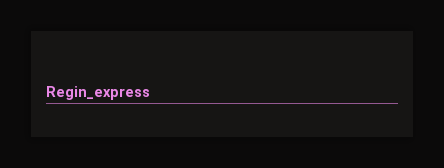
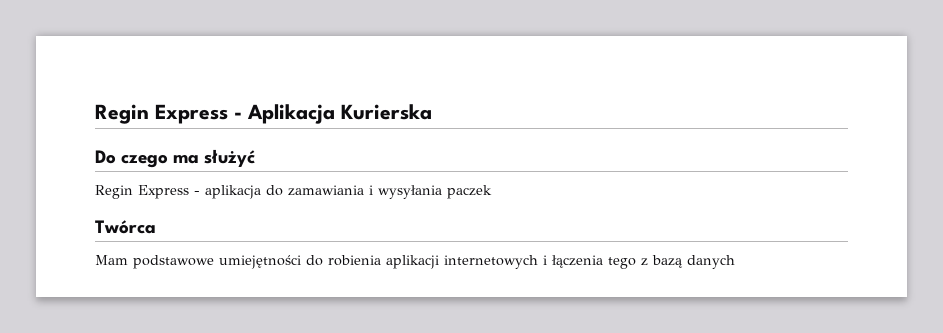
- Regin_express
+ Regin Express - Aplikacja Kurierska
+ Do czego ma służyć
+ Regin Express - aplikacja do zamawiania i wysyłania paczek
+ Twórca
+ Mam podstawowe umiejętności do robienia aplikacji internetowych i łączenia tego z bazą danych

